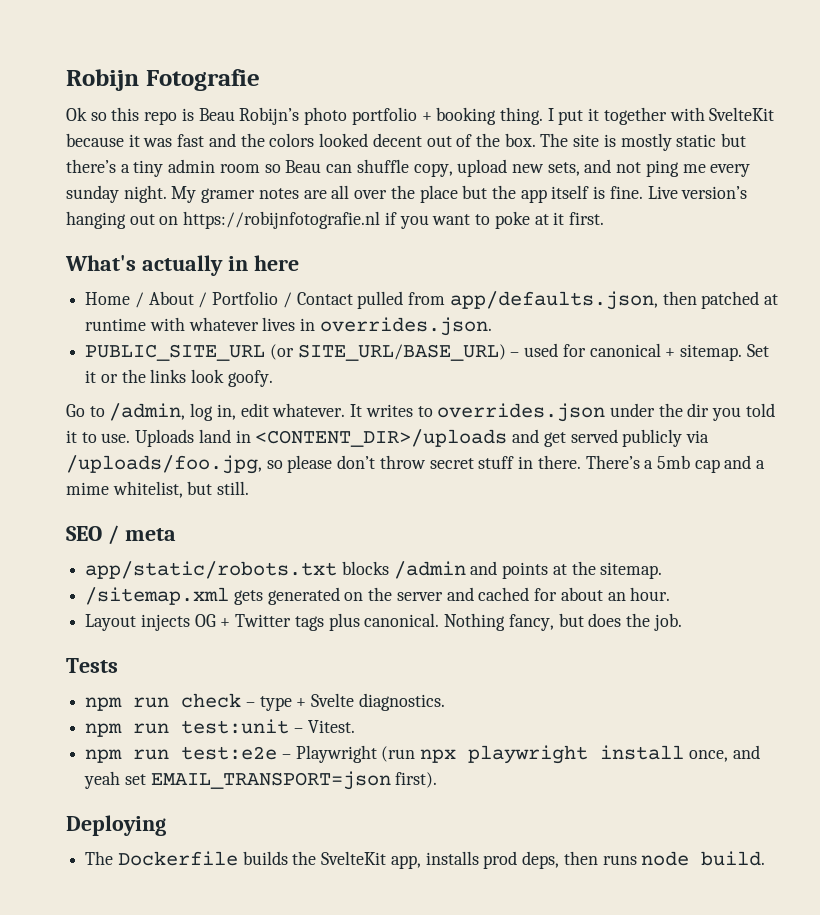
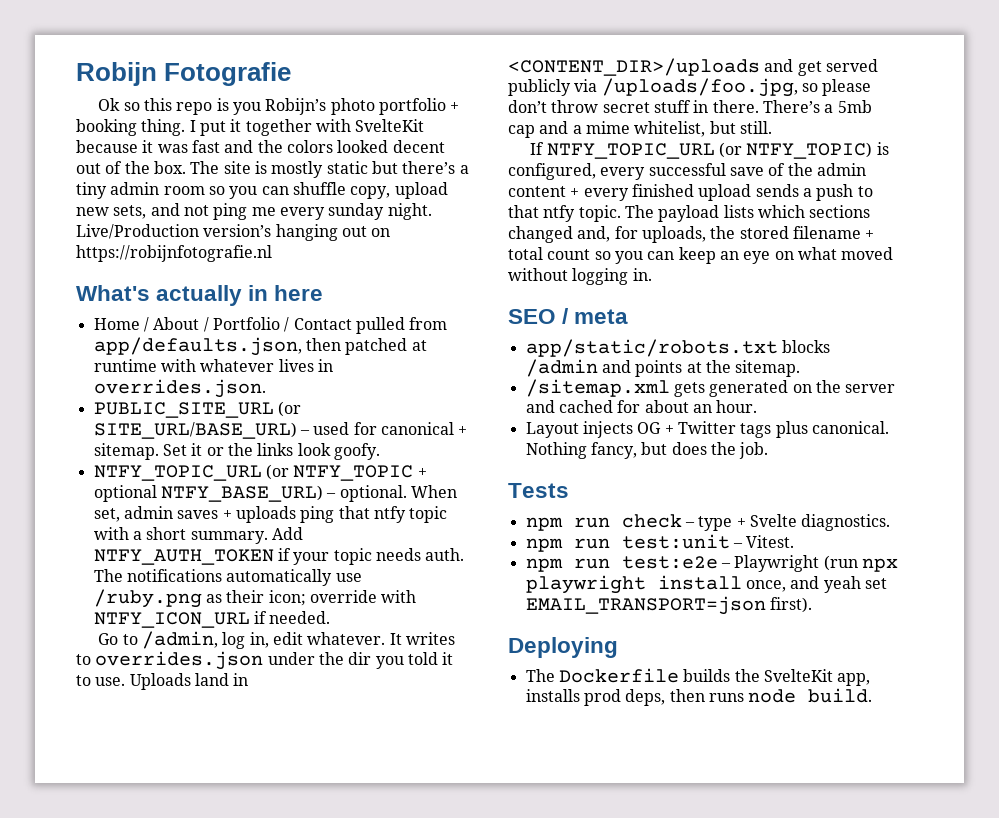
- Ok so this repo is Beau Robijn’s photo portfolio + booking thing.
+ Ok so this repo is you Robijn’s photo portfolio + booking thing.
- The site is mostly static but there’s a tiny admin room so Beau can shuffle copy, upload new sets, and not ping me every sunday night.
+ The site is mostly static but there’s a tiny admin room so you can shuffle copy, upload new sets, and not ping me every sunday night.
- My gramer notes are all over the place but the app itself is fine. Live version’s hanging out on https://robijnfotografie.nl if you want to poke at it first.
+ Live/Production version’s hanging out on https://robijnfotografie.nl
+ NTFY_TOPIC_URL (or NTFY_TOPIC + optional NTFY_BASE_URL) – optional. When set, admin saves + uploads ping that ntfy topic with a short summary. Add NTFY_AUTH_TOKEN if your topic needs auth. The notifications automatically use /ruby.png as their icon; override with NTFY_ICON_URL if needed.
+ If NTFY_TOPIC_URL (or NTFY_TOPIC) is configured, every successful save of the admin content + every finished upload sends a push to that ntfy topic. The payload lists which sections changed and, for uploads, the stored filename + total count so you can keep an eye on what moved without logging in.

